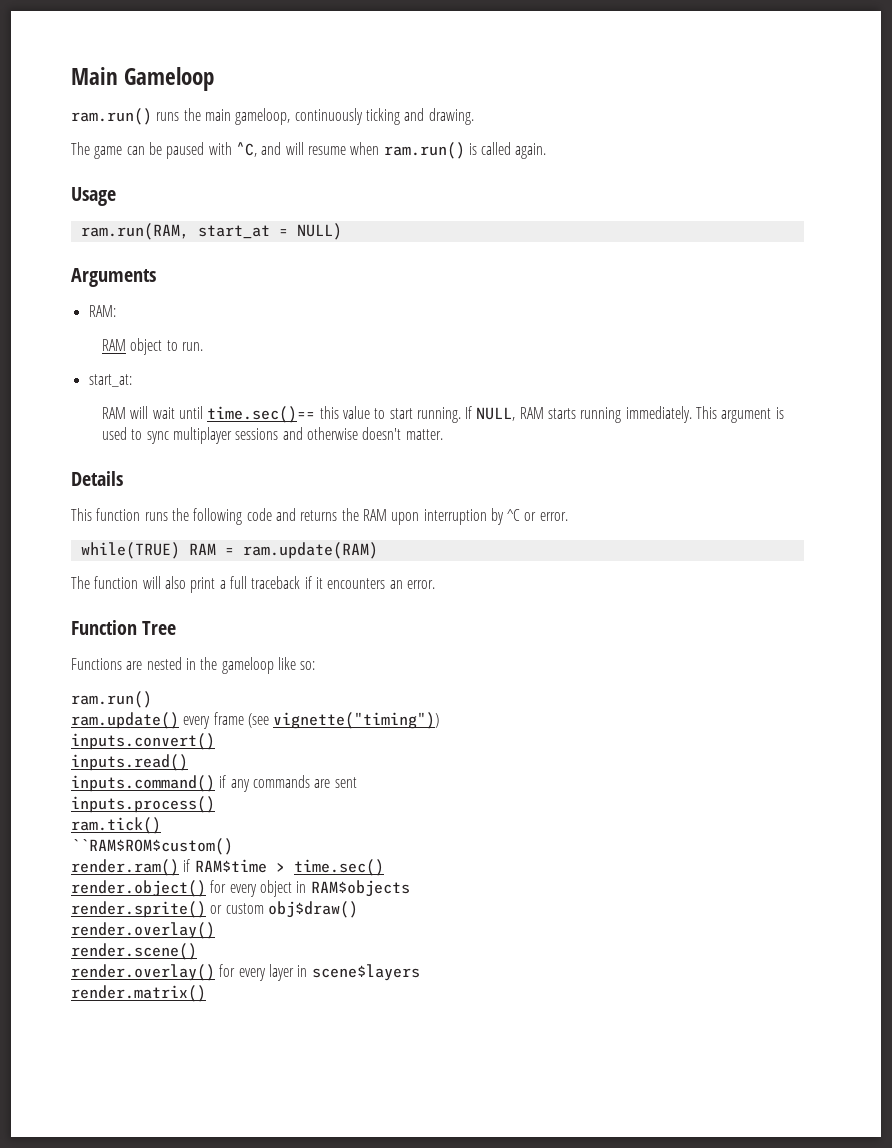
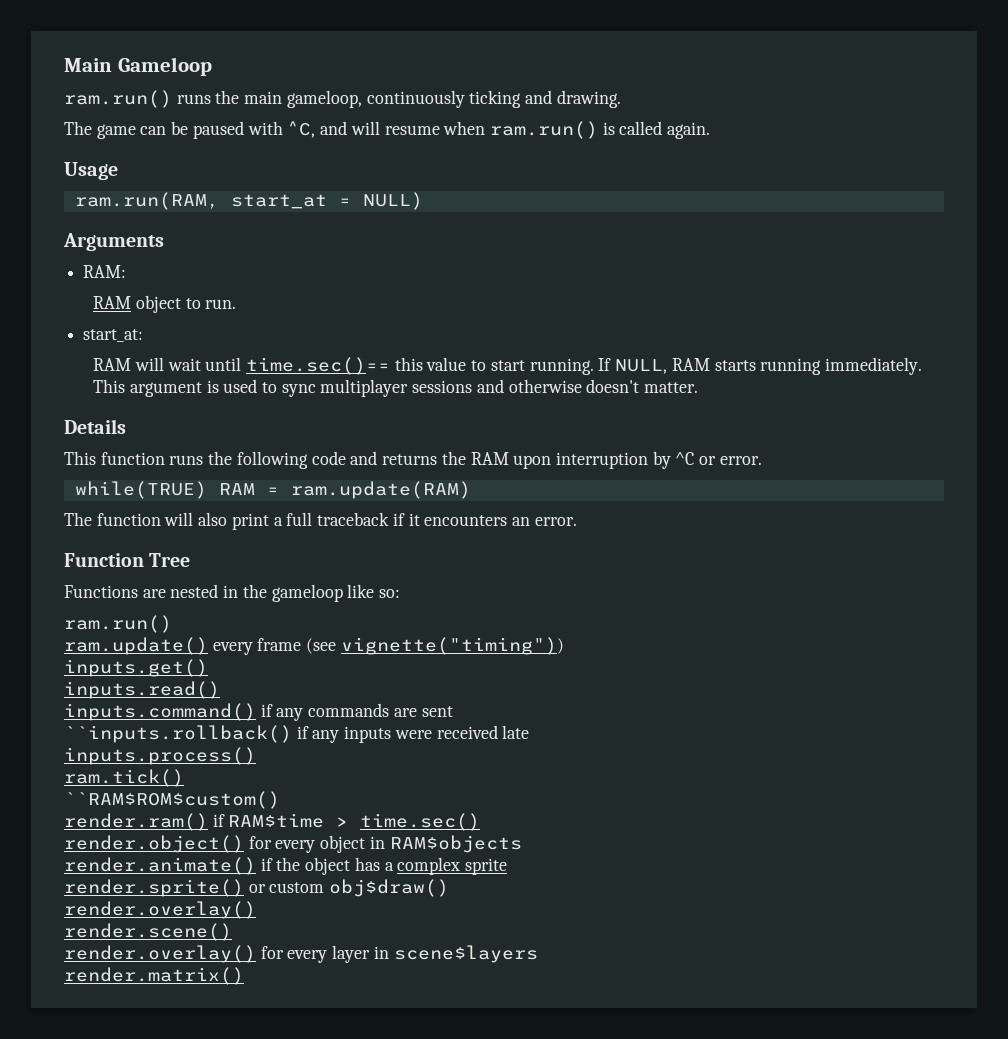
- inputs.convert()
+ inputs.get()
+ ``inputs.rollback() if any inputs were received late
+ render.animate() if the object has a complex sprite

